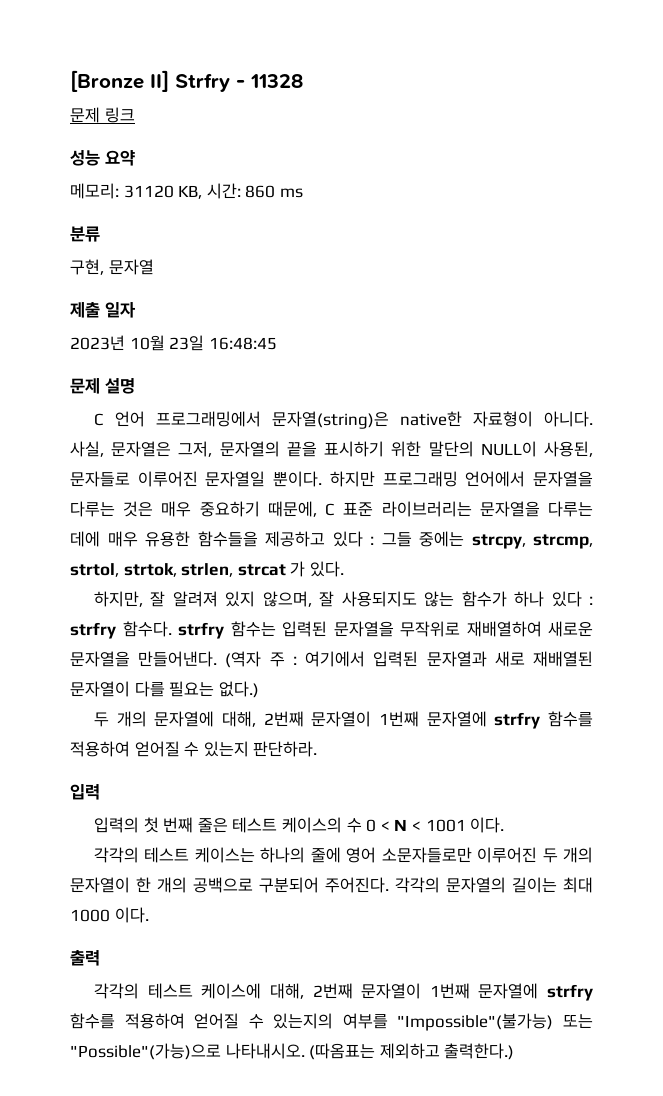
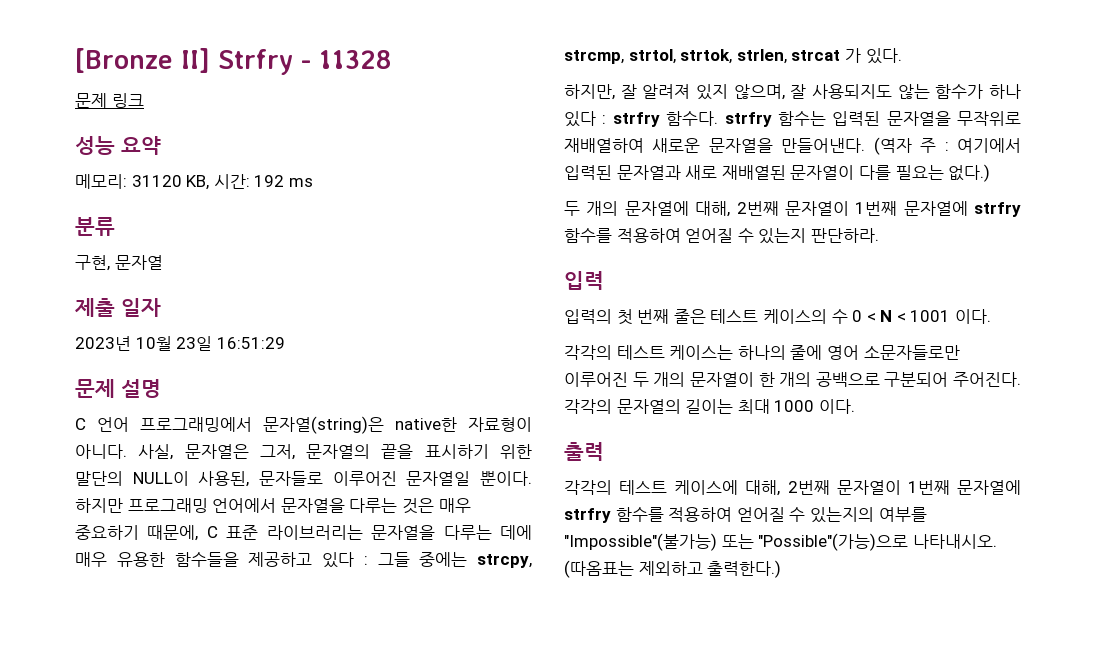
- 메모리: 31120 KB, 시간: 860 ms
+ 메모리: 31120 KB, 시간: 192 ms
- 2023년 10월 23일 16:48:45
+ 2023년 10월 23일 16:51:29

